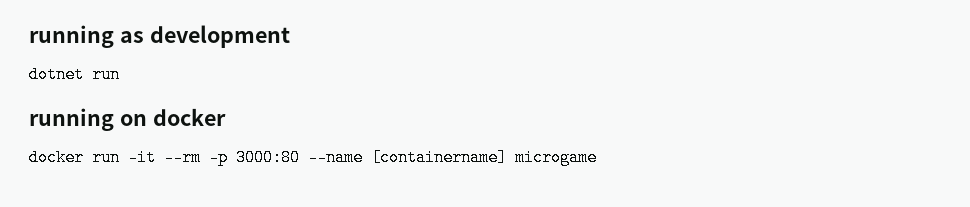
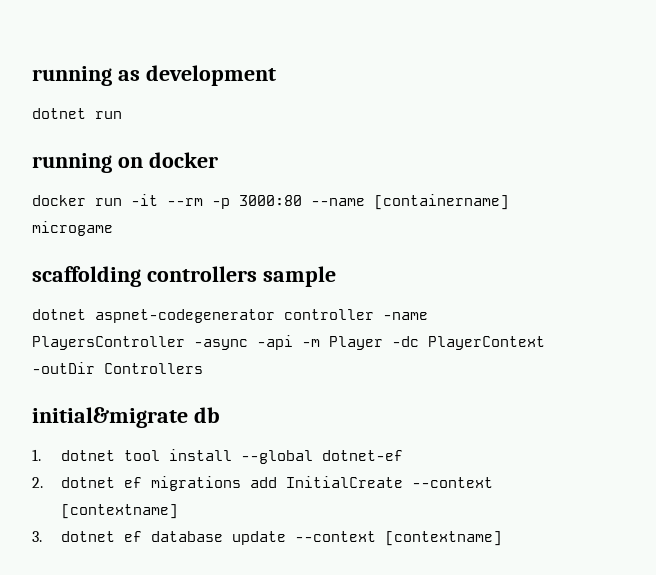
+ scaffolding controllers sample
+ dotnet aspnet-codegenerator controller -name PlayersController -async -api -m Player -dc PlayerContext -outDir Controllers
+ initial&migrate db
+ 1. dotnet tool install --global dotnet-ef
+ 2. dotnet ef migrations add InitialCreate --context [contextname]
+ 3. dotnet ef database update --context [contextname]

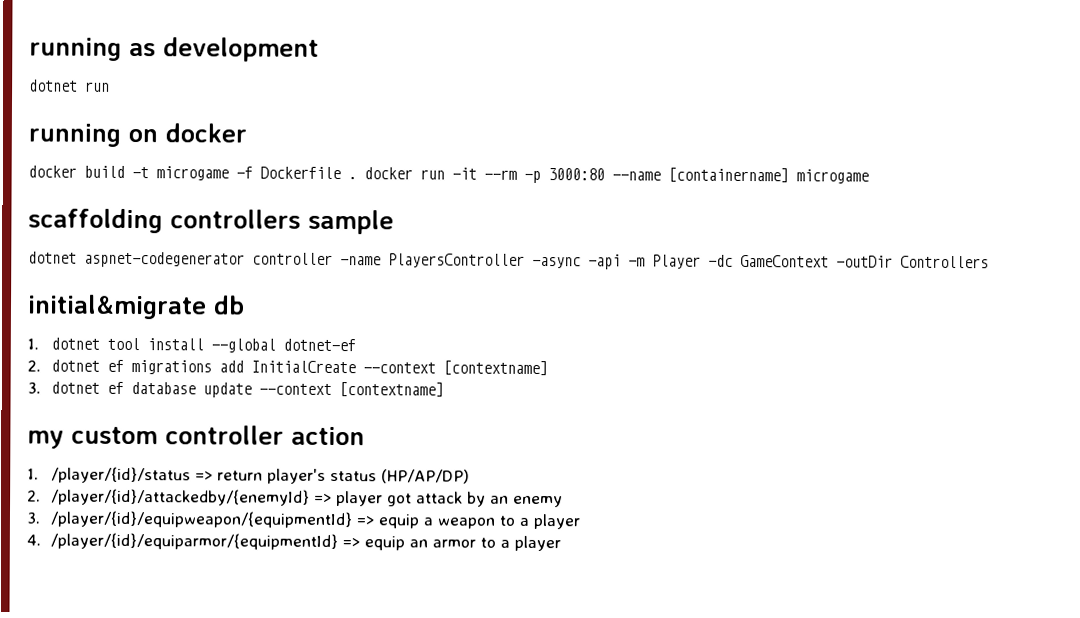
- docker run -it --rm -p 3000:80 --name [containername] microgame
+ docker build -t microgame -f Dockerfile . docker run -it --rm -p 3000:80 --name [containername] microgame
- dotnet aspnet-codegenerator controller -name PlayersController -async -api -m Player -dc PlayerContext -outDir Controllers
+ dotnet aspnet-codegenerator controller -name PlayersController -async -api -m Player -dc GameContext -outDir Controllers
+ my custom controller action
+ 1. /player/{id}/status => return player's status (HP/AP/DP)
+ 2. /player/{id}/attackedby/{enemyId} => player got attack by an enemy
+ 3. /player/{id}/equipweapon/{equipmentId} => equip a weapon to a player
+ 4. /player/{id}/equiparmor/{equipmentId} => equip an armor to a player

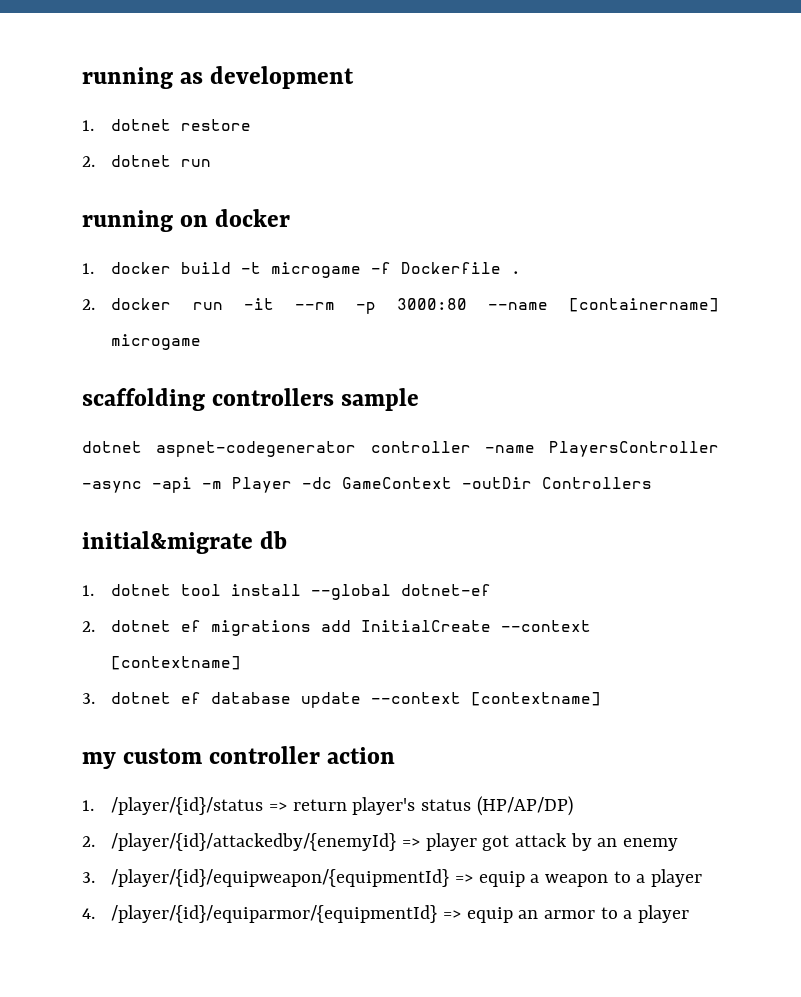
- dotnet run
+ 1. dotnet restore
+ 2. dotnet run
- docker build -t microgame -f Dockerfile . docker run -it --rm -p 3000:80 --name [containername] microgame
+ 1. docker build -t microgame -f Dockerfile .
+ 2. docker run -it --rm -p 3000:80 --name [containername] microgame

